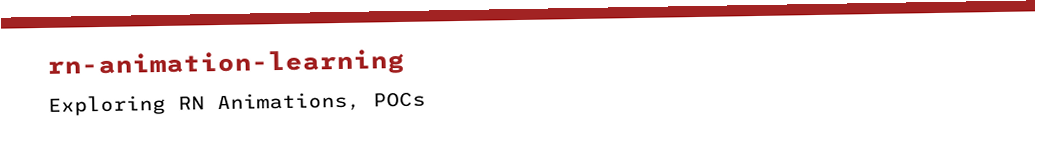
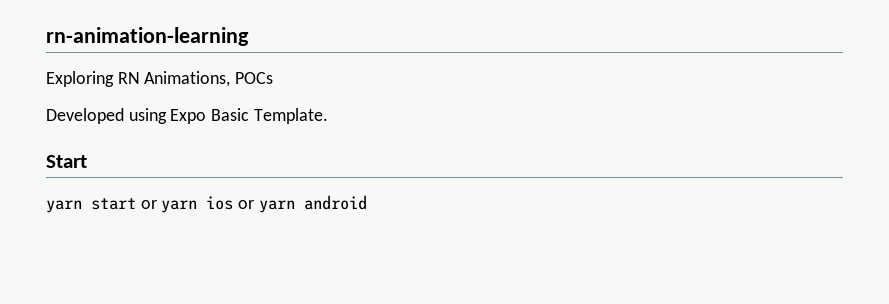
+ Developed using Expo Basic Template.
+ Start
+ yarn start or yarn ios or yarn android

